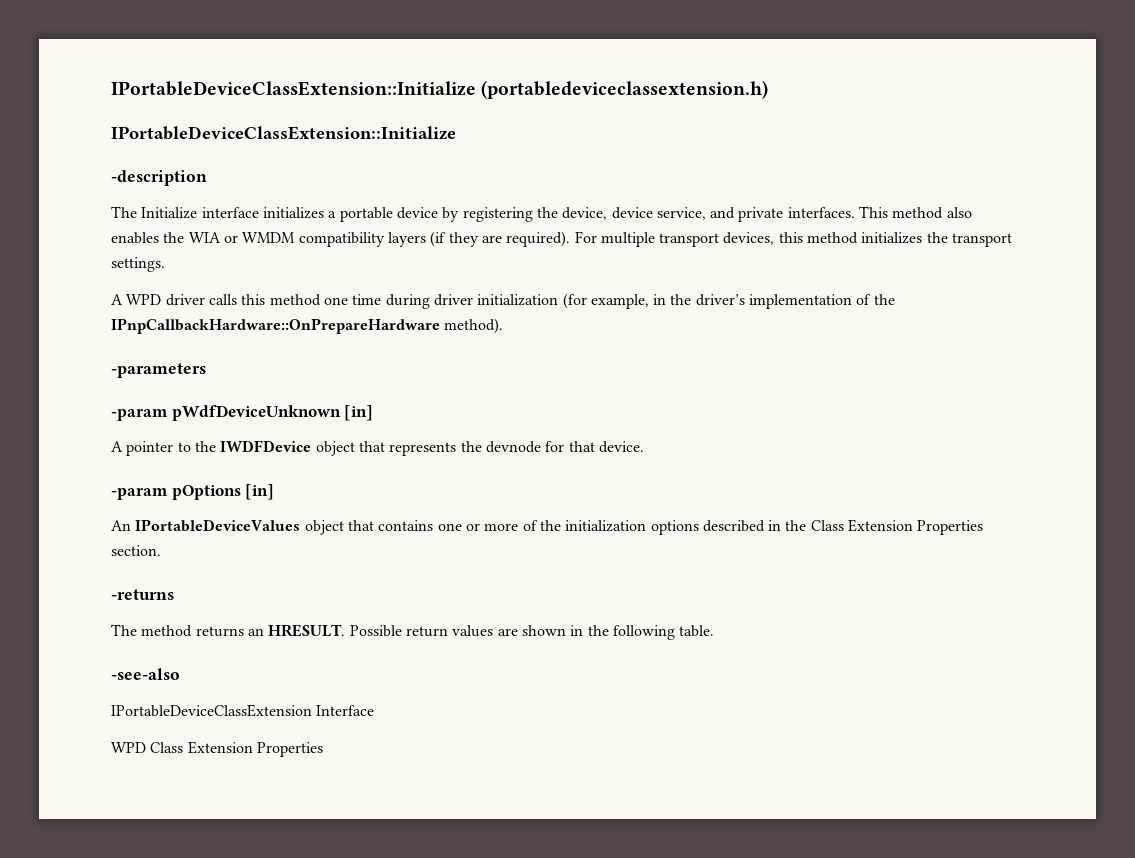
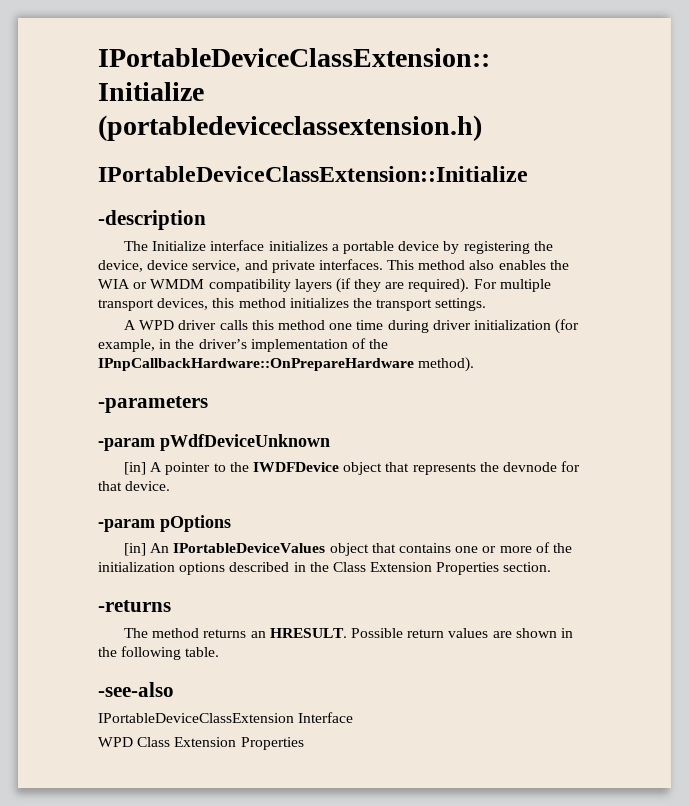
- -param pWdfDeviceUnknown [in]
- A pointer to the IWDFDevice object that represents the devnode for that device.
+ -param pWdfDeviceUnknown
+ [in] A pointer to the IWDFDevice object that represents the devnode for that device.
- -param pOptions [in]
- An IPortableDeviceValues object that contains one or more of the initialization options described in the Class Extension Properties section.
+ -param pOptions
+ [in] An IPortableDeviceValues object that contains one or more of the initialization options described in the Class Extension Properties section.

